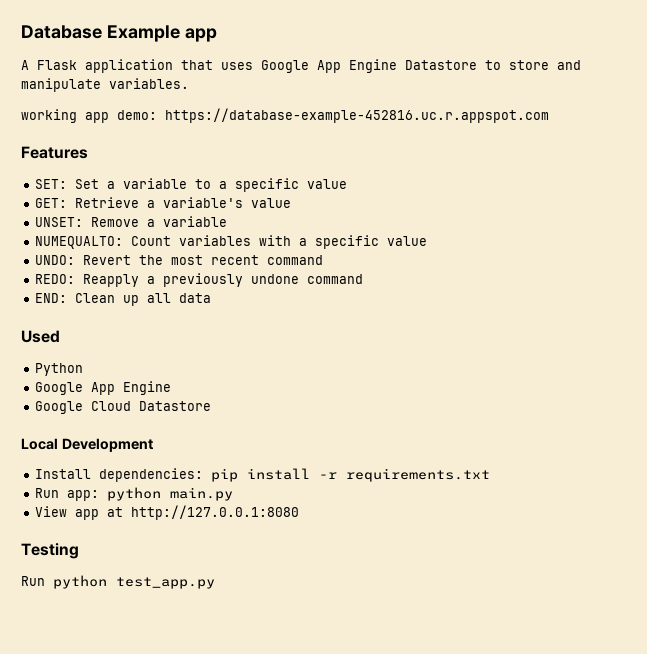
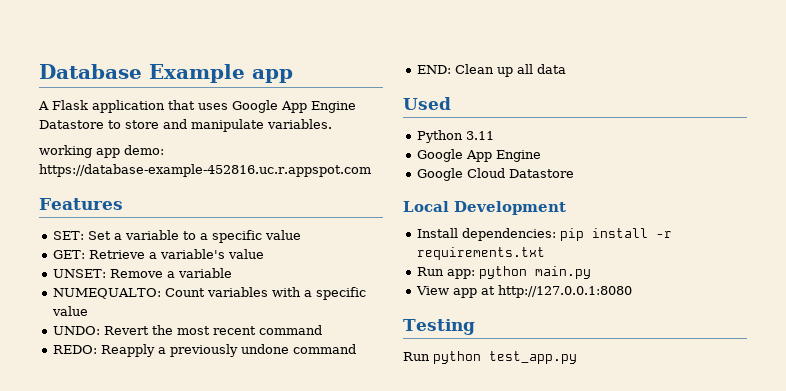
- Python
+ Python 3.11

